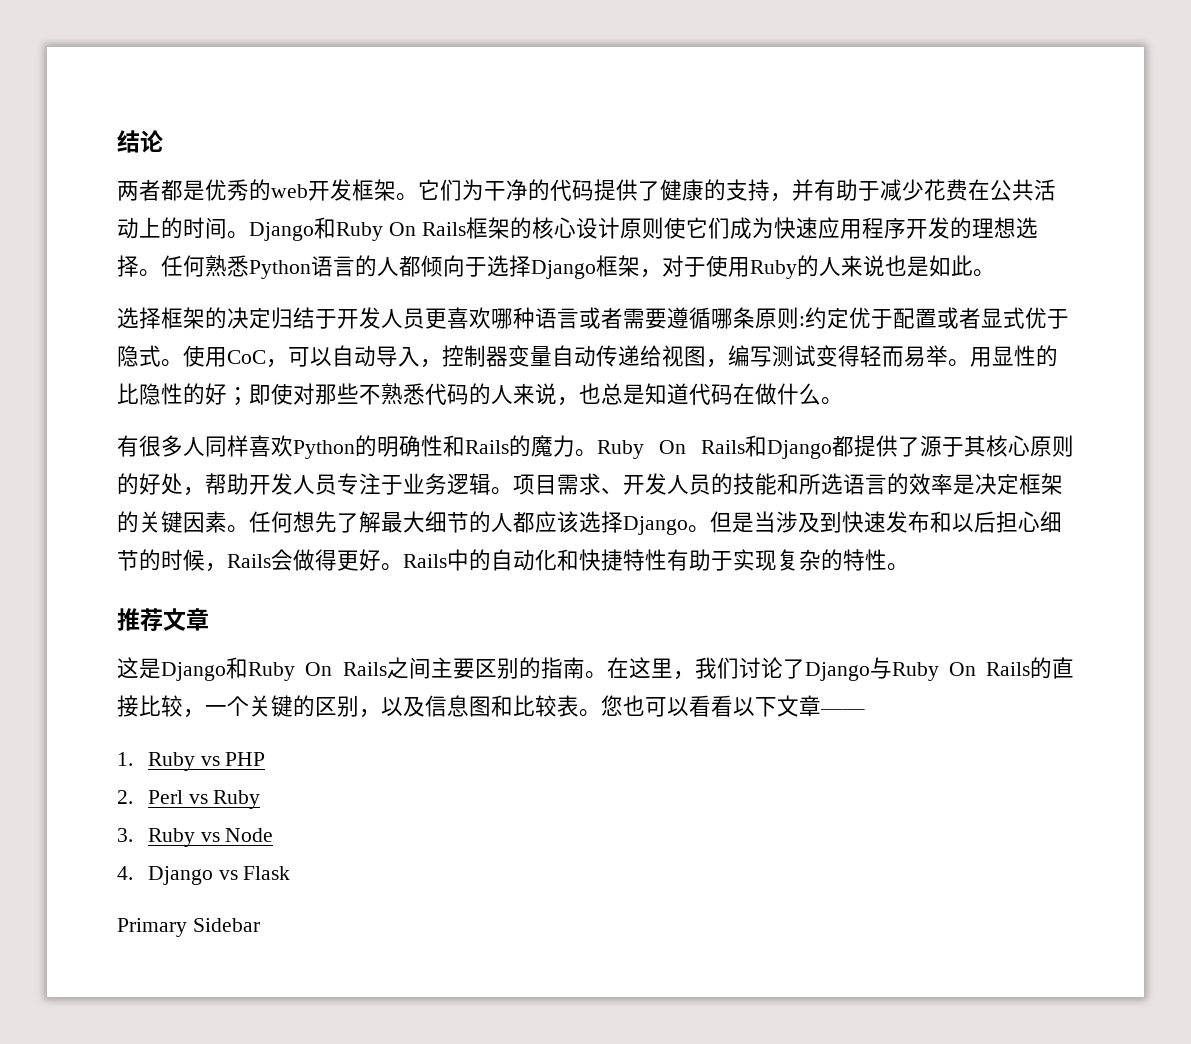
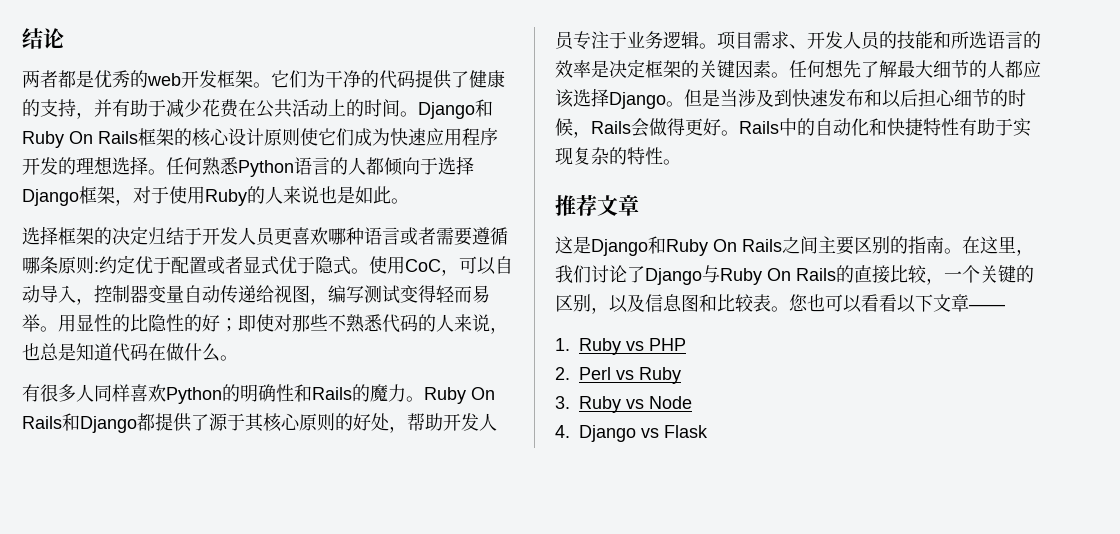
- Primary Sidebar

